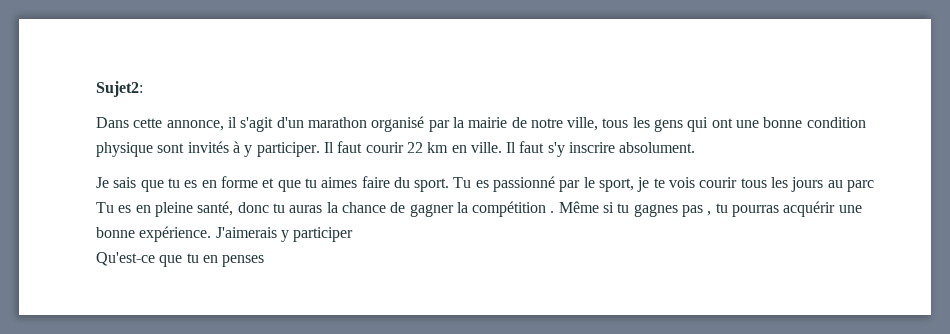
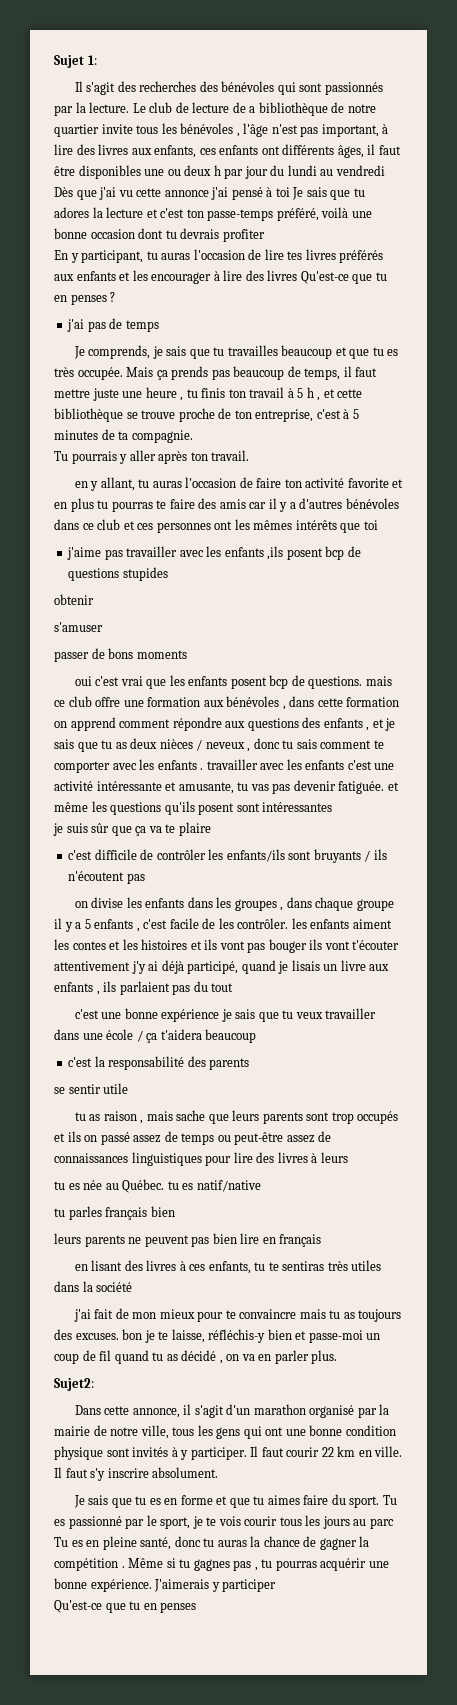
+ Sujet 1:
+ Il s'agit des recherches des bénévoles qui sont passionnés par la lecture. Le club de lecture de a bibliothèque de notre quartier invite tous les bénévoles , l'âge n'est pas important, à lire des livres aux enfants, ces enfants ont différents âges, il faut être disponibles une ou deux h par jour du lundi au vendredi Dès que j'ai vu cette annonce j'ai pensé à toi Je sais que tu adores la lecture et c'est ton passe-temps préféré, voilà une bonne occasion dont tu devrais profiter
+ En y participant, tu auras l'occasion de lire tes livres préférés aux enfants et les encourager à lire des livres Qu'est-ce que tu en penses ?
+ j'ai pas de temps
+ Je comprends, je sais que tu travailles beaucoup et que tu es très occupée. Mais ça prends pas beaucoup de temps, il faut mettre juste une heure , tu finis ton travail à 5 h , et cette bibliothèque se trouve proche de ton entreprise, c'est à 5 minutes de ta compagnie.
+ Tu pourrais y aller après ton travail.
+ en y allant, tu auras l'occasion de faire ton activité favorite et en plus tu pourras te faire des amis car il y a d'autres bénévoles dans ce club et ces personnes ont les mêmes intérêts que toi
+ j'aime pas travailler avec les enfants ,ils posent bcp de questions stupides
+ obtenir
+ s'amuser
+ passer de bons moments
+ oui c'est vrai que les enfants posent bcp de questions. mais ce club offre une formation aux bénévoles , dans cette formation on apprend comment répondre aux questions des enfants , et je sais que tu as deux nièces / neveux , donc tu sais comment te comporter avec les enfants . travailler avec les enfants c'est une activité intéressante et amusante, tu vas pas devenir fatiguée. et même les questions qu'ils posent sont intéressantes
+ je suis sûr que ça va te plaire
+ c'est difficile de contrôler les enfants/ils sont bruyants / ils n'écoutent pas
+ on divise les enfants dans les groupes , dans chaque groupe il y a 5 enfants , c'est facile de les contrôler. les enfants aiment les contes et les histoires et ils vont pas bouger ils vont t'écouter attentivement j'y ai déjà participé, quand je lisais un livre aux enfants , ils parlaient pas du tout
+ c'est une bonne expérience je sais que tu veux travailler dans une école / ça t'aidera beaucoup
+ c'est la responsabilité des parents
+ se sentir utile
+ tu as raison , mais sache que leurs parents sont trop occupés et ils on passé assez de temps ou peut-être assez de connaissances linguistiques pour lire des livres à leurs
+ tu es née au Québec. tu es natif/native
+ tu parles français bien
+ leurs parents ne peuvent pas bien lire en français
+ en lisant des livres à ces enfants, tu te sentiras très utiles dans la société
+ j'ai fait de mon mieux pour te convaincre mais tu as toujours des excuses. bon je te laisse, réfléchis-y bien et passe-moi un coup de fil quand tu as décidé , on va en parler plus.

